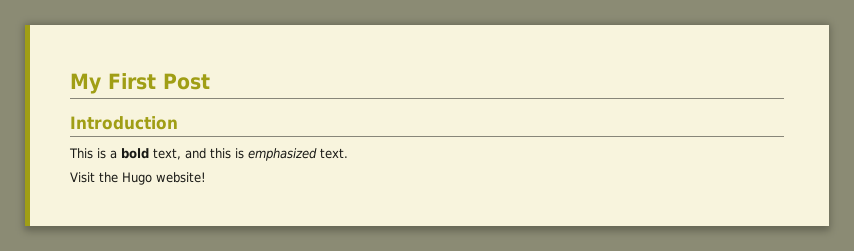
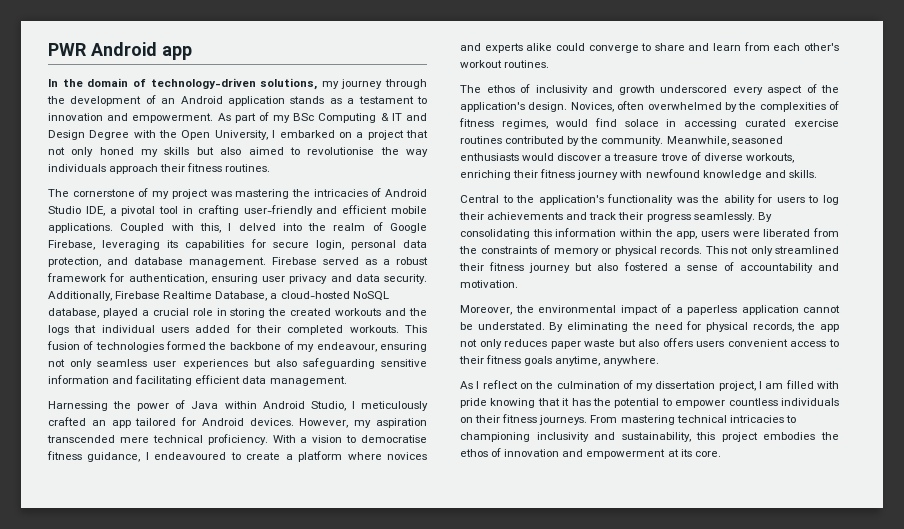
- My First Post
- Introduction
- This is a bold text, and this is emphasized text.
- Visit the Hugo website!
+ PWR Android app
+ In the domain of technology-driven solutions, my journey through the development of an Android application stands as a testament to innovation and empowerment. As part of my BSc Computing & IT and Design Degree with the Open University, I embarked on a project that not only honed my skills but also aimed to revolutionise the way individuals approach their fitness routines.
+ The cornerstone of my project was mastering the intricacies of Android Studio IDE, a pivotal tool in crafting user-friendly and efficient mobile applications. Coupled with this, I delved into the realm of Google Firebase, leveraging its capabilities for secure login, personal data protection, and database management. Firebase served as a robust framework for authentication, ensuring user privacy and data security. Additionally, Firebase Realtime Database, a cloud-hosted NoSQL database, played a crucial role in storing the created workouts and the logs that individual users added for their completed workouts. This fusion of technologies formed the backbone of my endeavour, ensuring not only seamless user experiences but also safeguarding sensitive information and facilitating efficient data management.
+ Harnessing the power of Java within Android Studio, I meticulously crafted an app tailored for Android devices. However, my aspiration transcended mere technical proficiency. With a vision to democratise fitness guidance, I endeavoured to create a platform where novices and experts alike could converge to share and learn from each other's workout routines.
+ The ethos of inclusivity and growth underscored every aspect of the application's design. Novices, often overwhelmed by the complexities of fitness regimes, would find solace in accessing curated exercise routines contributed by the community. Meanwhile, seasoned enthusiasts would discover a treasure trove of diverse workouts, enriching their fitness journey with newfound knowledge and skills.
+ Central to the application's functionality was the ability for users to log their achievements and track their progress seamlessly. By consolidating this information within the app, users were liberated from the constraints of memory or physical records. This not only streamlined their fitness journey but also fostered a sense of accountability and motivation.
+ Moreover, the environmental impact of a paperless application cannot be understated. By eliminating the need for physical records, the app not only reduces paper waste but also offers users convenient access to their fitness goals anytime, anywhere.
+ As I reflect on the culmination of my dissertation project, I am filled with pride knowing that it has the potential to empower countless individuals on their fitness journeys. From mastering technical intricacies to championing inclusivity and sustainability, this project embodies the ethos of innovation and empowerment at its core.

